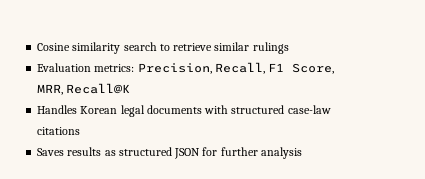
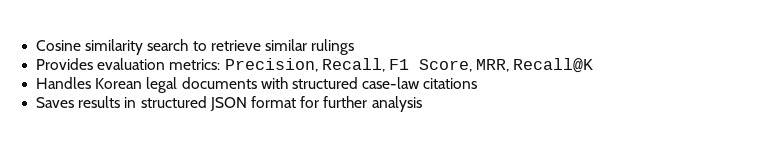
- Evaluation metrics: Precision, Recall, F1 Score, MRR, Recall@K
+ Provides evaluation metrics: Precision, Recall, F1 Score, MRR, Recall@K
- Saves results as structured JSON for further analysis
+ Saves results in structured JSON format for further analysis

